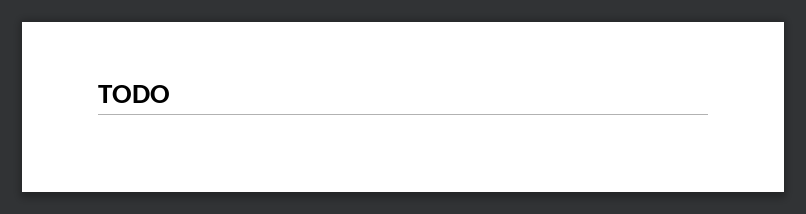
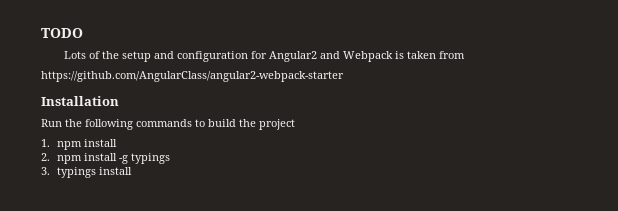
+ Lots of the setup and configuration for Angular2 and Webpack is taken from
+ https://github.com/AngularClass/angular2-webpack-starter
+ Installation
+ Run the following commands to build the project
+ 1. npm install
+ 2. npm install -g typings
+ 3. typings install

